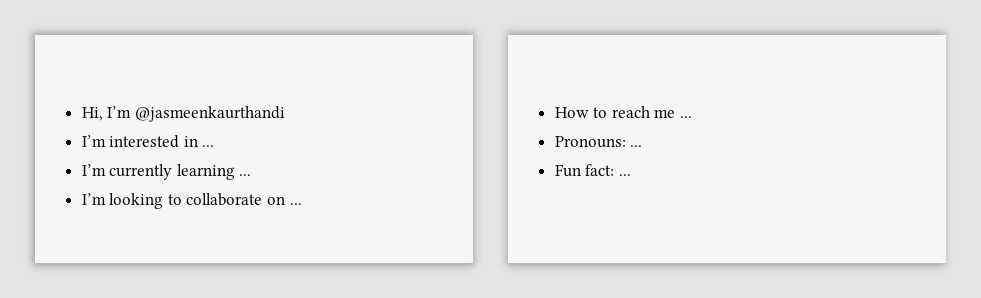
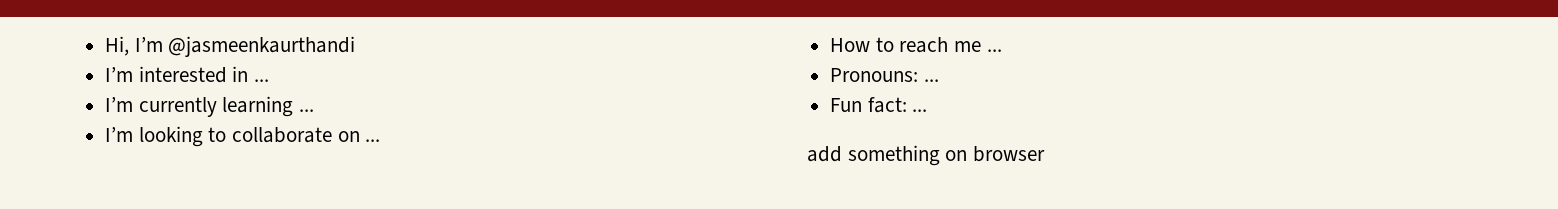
+ add something on browser

